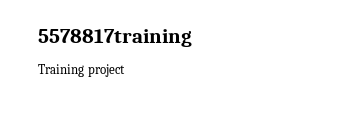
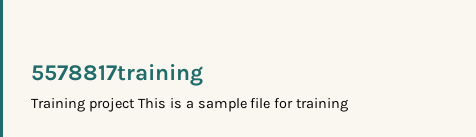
- Training project
+ Training project This is a sample file for training

